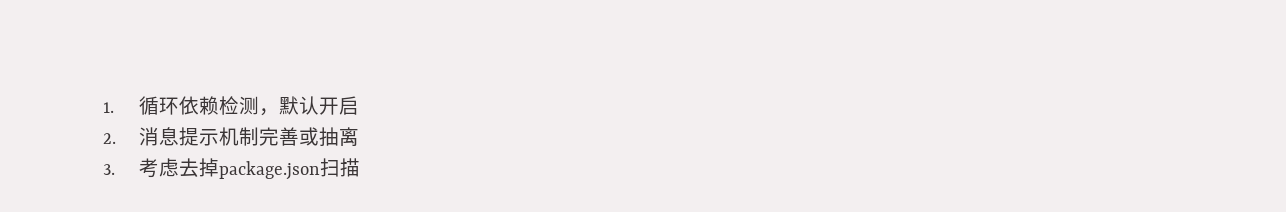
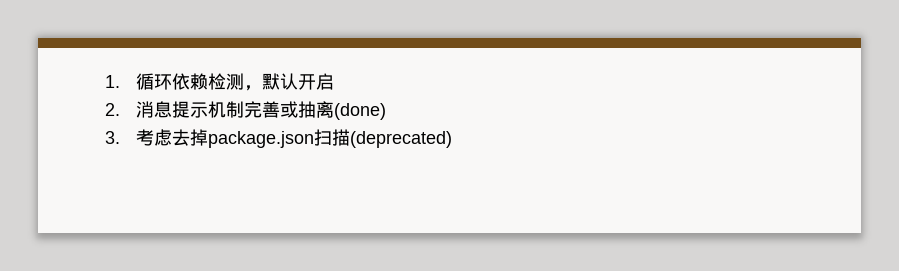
- 2.消息提示机制完善或抽离
+ 2.消息提示机制完善或抽离(done)
- 3.考虑去掉package.json扫描
+ 3.考虑去掉package.json扫描(deprecated)

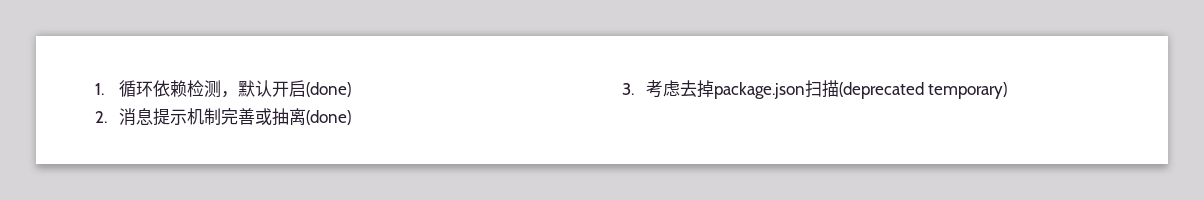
- 1.循环依赖检测，默认开启
+ 1.循环依赖检测，默认开启(done)
- 3.考虑去掉package.json扫描(deprecated)
+ 3.考虑去掉package.json扫描(deprecated temporary)

